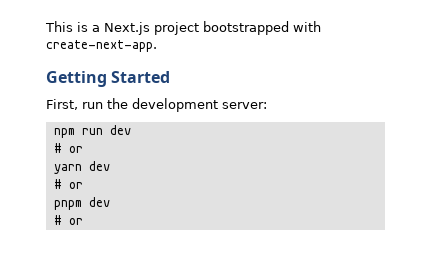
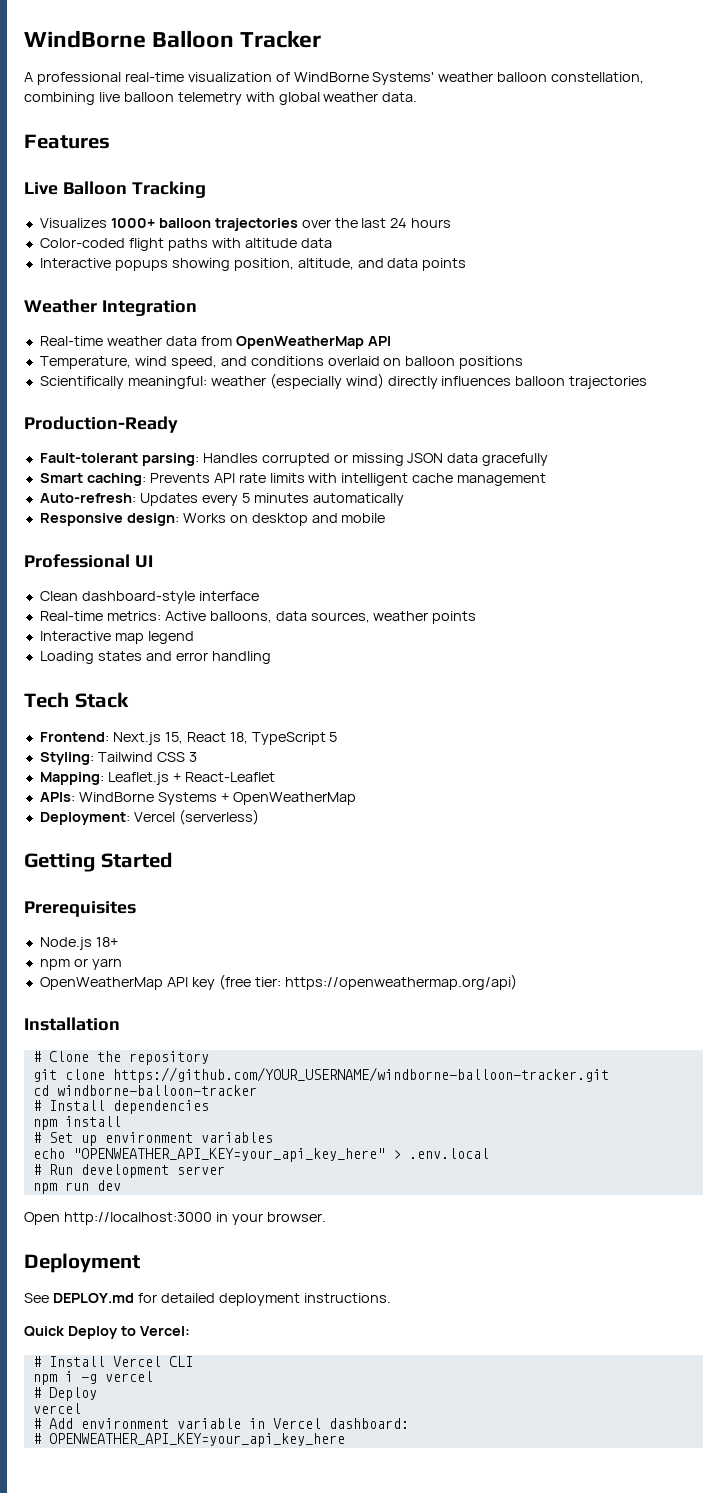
- This is a Next.js project bootstrapped with create-next-app.
+ WindBorne Balloon Tracker
+ A professional real-time visualization of WindBorne Systems' weather balloon constellation, combining live balloon telemetry with global weather data.
+ Features
+ Live Balloon Tracking
+ Visualizes 1000+ balloon trajectories over the last 24 hours
+ Color-coded flight paths with altitude data
+ Interactive popups showing position, altitude, and data points
+ Weather Integration
+ Real-time weather data from OpenWeatherMap API
+ Temperature, wind speed, and conditions overlaid on balloon positions
+ Scientifically meaningful: weather (especially wind) directly influences balloon trajectories
+ Production-Ready
+ Fault-tolerant parsing: Handles corrupted or missing JSON data gracefully
+ Smart caching: Prevents API rate limits with intelligent cache management
+ Auto-refresh: Updates every 5 minutes automatically
+ Responsive design: Works on desktop and mobile
+ Professional UI
+ Clean dashboard-style interface
+ Real-time metrics: Active balloons, data sources, weather points
+ Interactive map legend
+ Loading states and error handling
+ Tech Stack
+ Frontend: Next.js 15, React 18, TypeScript 5
+ Styling: Tailwind CSS 3
+ Mapping: Leaflet.js + React-Leaflet
+ APIs: WindBorne Systems + OpenWeatherMap
+ Deployment: Vercel (serverless)
  Getting Started
- First, run the development server:
+ Prerequisites
+ Node.js 18+
+ npm or yarn
+ OpenWeatherMap API key (free tier: https://openweathermap.org/api)
+ Installation
+ # Clone the repository
+ git clone https://github.com/YOUR_USERNAME/windborne-balloon-tracker.git
+ cd windborne-balloon-tracker
+ # Install dependencies
+ npm install
+ # Set up environment variables
+ echo "OPENWEATHER_API_KEY=your_api_key_here" > .env.local
+ # Run development server
  npm run dev
- # or
- yarn dev
- # or
- pnpm dev
- # or
+ Open http://localhost:3000 in your browser.
+ Deployment
+ See DEPLOY.md for detailed deployment instructions.
+ Quick Deploy to Vercel:
+ # Install Vercel CLI
+ npm i -g vercel
+ # Deploy
+ vercel
+ # Add environment variable in Vercel dashboard:
+ # OPENWEATHER_API_KEY=your_api_key_here

